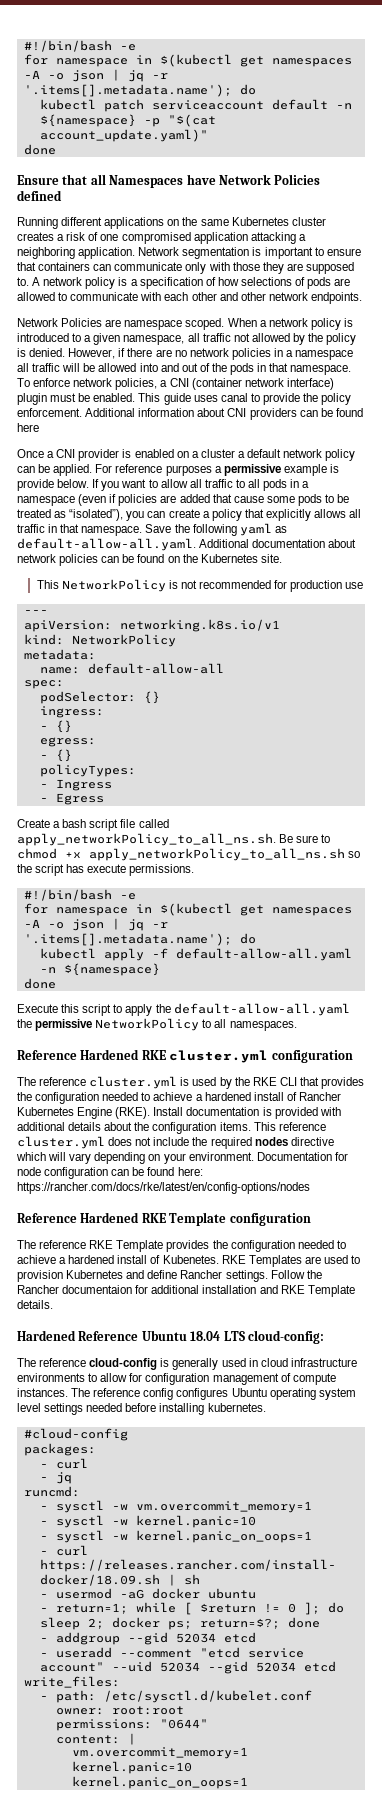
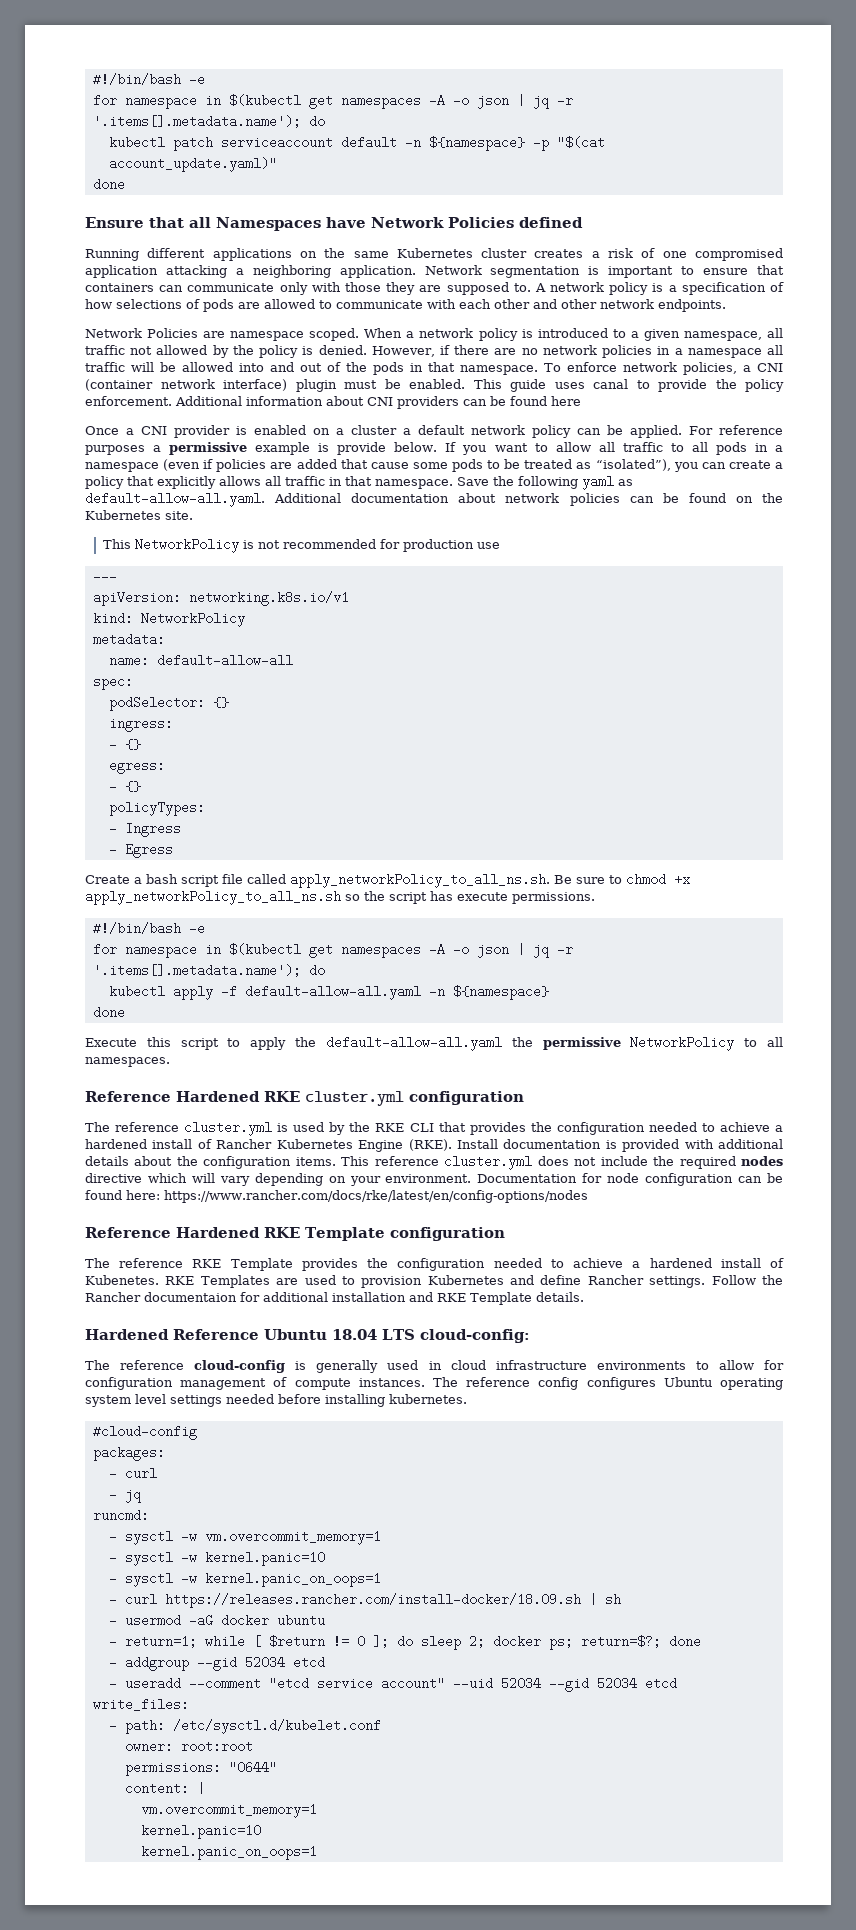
- Documentation for node configuration can be found here: https://rancher.com/docs/rke/latest/en/config-options/nodes
+ Documentation for node configuration can be found here: https://www.rancher.com/docs/rke/latest/en/config-options/nodes

